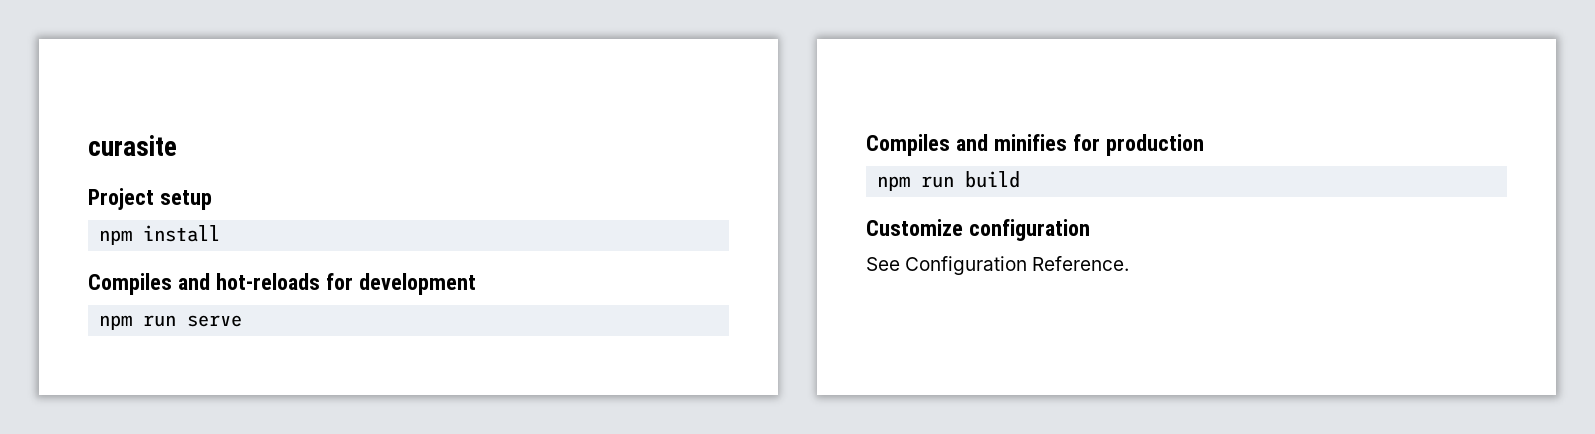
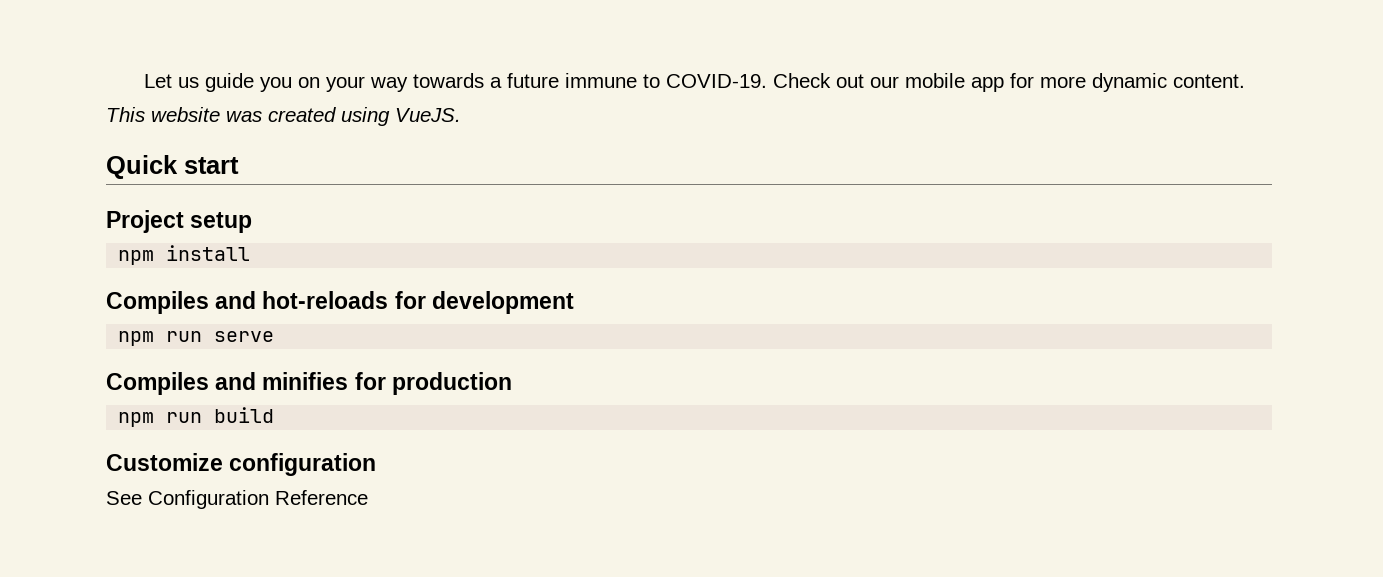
- curasite
+ Let us guide you on your way towards a future immune to COVID-19. Check out our mobile app for more dynamic content.
+ This website was created using VueJS.
+ Quick start
- See Configuration Reference.
+ See Configuration Reference

